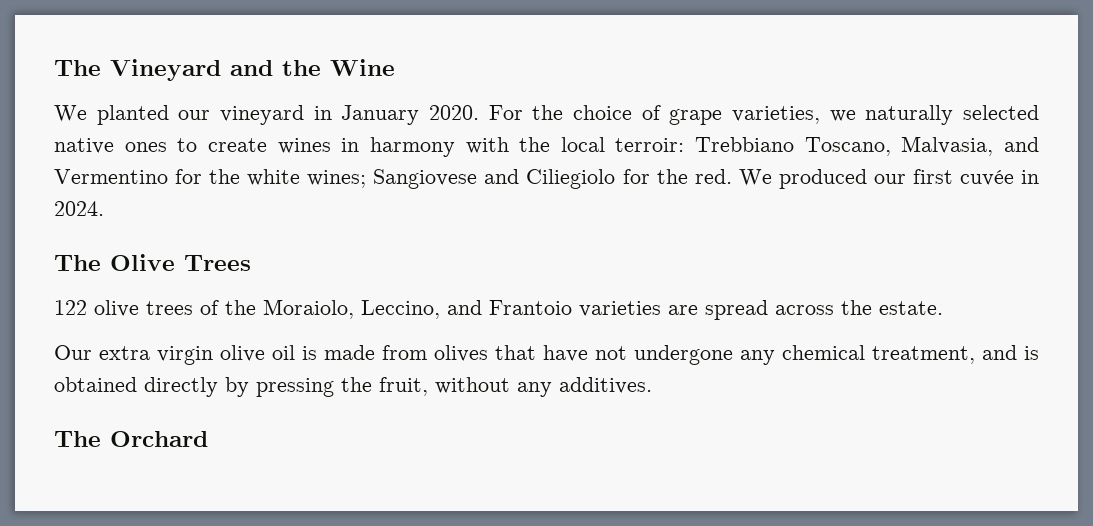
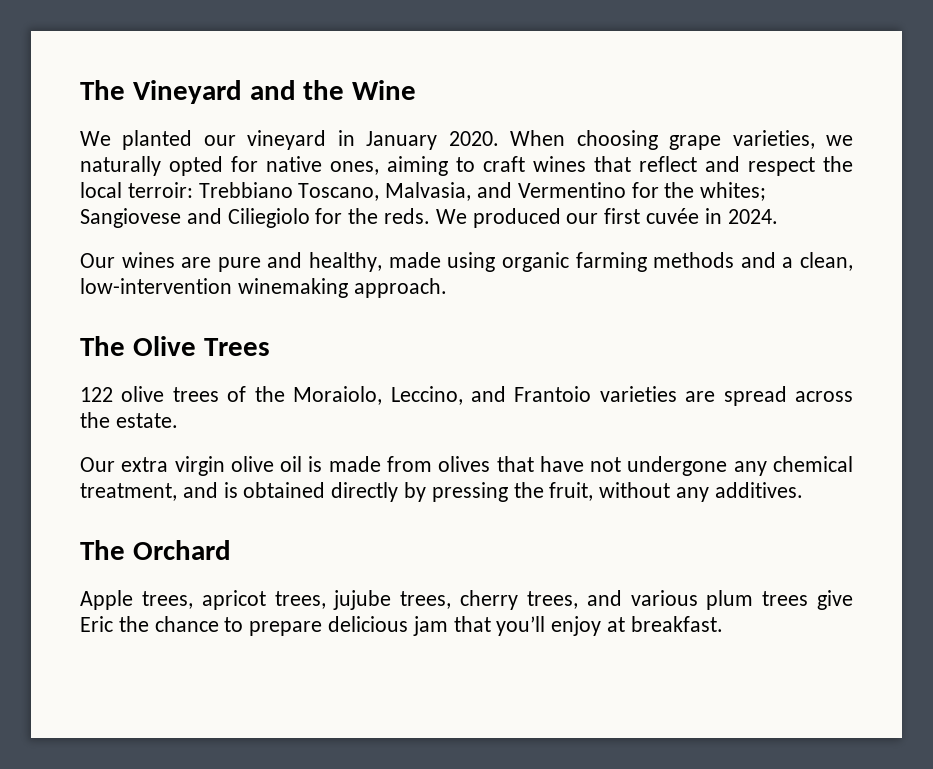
- For the choice of grape varieties, we naturally selected native ones to create wines in harmony with the local terroir: Trebbiano Toscano, Malvasia, and Vermentino for the white wines; Sangiovese and Ciliegiolo for the red.
+ When choosing grape varieties, we naturally opted for native ones, aiming to craft wines that reflect and respect the local terroir: Trebbiano Toscano, Malvasia, and Vermentino for the whites; Sangiovese and Ciliegiolo for the reds.
+ Our wines are pure and healthy, made using organic farming methods and a clean, low-intervention winemaking approach.
+ Apple trees, apricot trees, jujube trees, cherry trees, and various plum trees give Eric the chance to prepare delicious jam that you’ll enjoy at breakfast.

